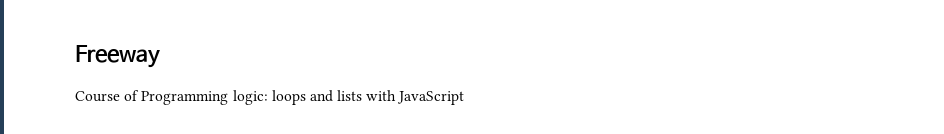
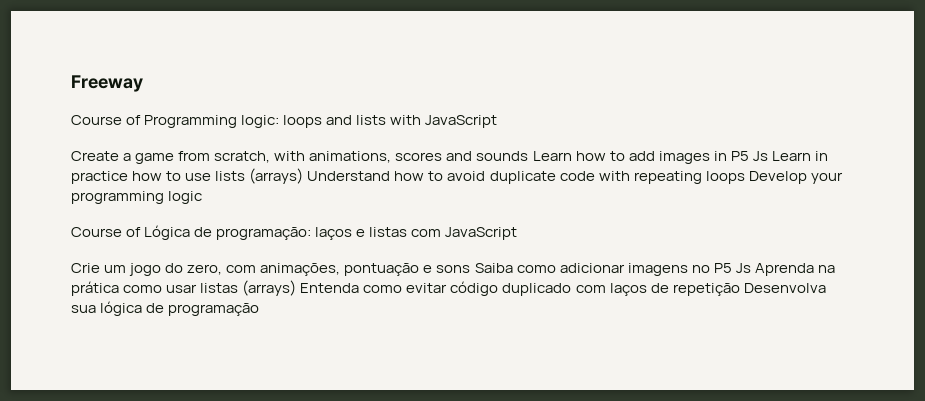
+ Create a game from scratch, with animations, scores and sounds Learn how to add images in P5 Js Learn in practice how to use lists (arrays) Understand how to avoid duplicate code with repeating loops Develop your programming logic
+ Course of Lógica de programação: laços e listas com JavaScript
+ Crie um jogo do zero, com animações, pontuação e sons Saiba como adicionar imagens no P5 Js Aprenda na prática como usar listas (arrays) Entenda como evitar código duplicado com laços de repetição Desenvolva sua lógica de programação

